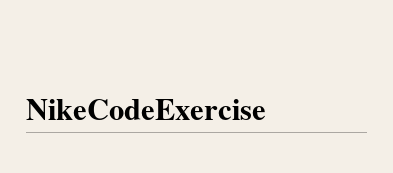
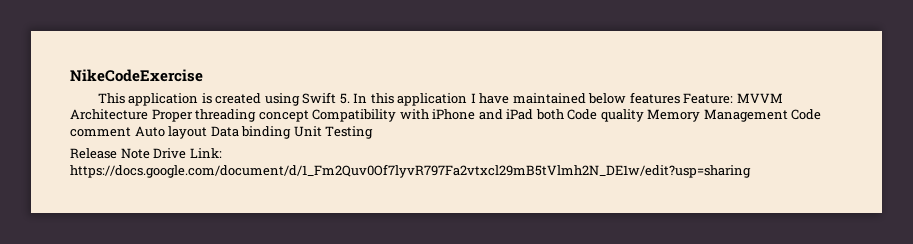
+ This application is created using Swift 5. In this application I have maintained below features Feature: MVVM Architecture Proper threading concept Compatibility with iPhone and iPad both Code quality Memory Management Code comment Auto layout Data binding Unit Testing
+ Release Note Drive Link: https://docs.google.com/document/d/1_Fm2Quv0Of7lyvR797Fa2vtxcl29mB5tVlmh2N_DE1w/edit?usp=sharing

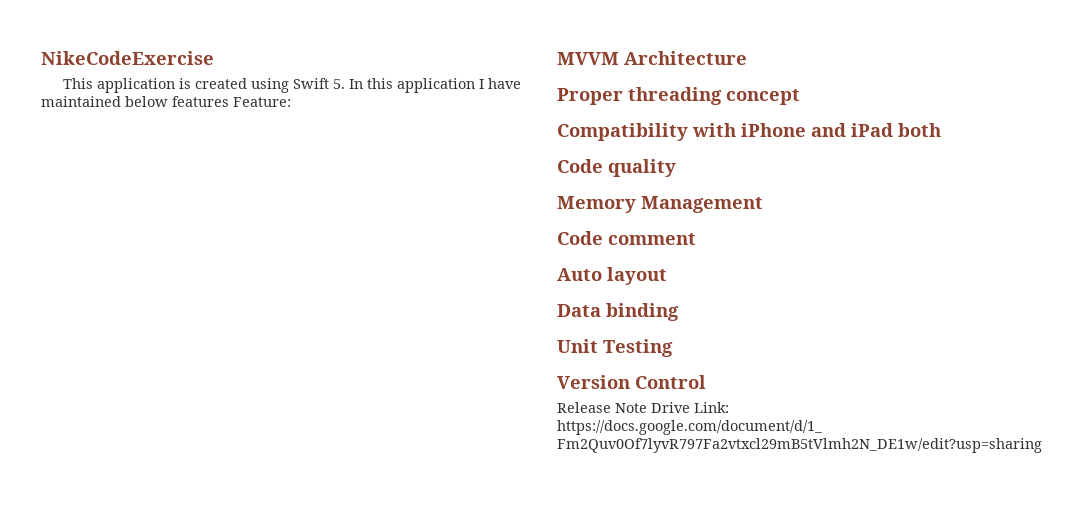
- This application is created using Swift 5. In this application I have maintained below features Feature: MVVM Architecture Proper threading concept Compatibility with iPhone and iPad both Code quality Memory Management Code comment Auto layout Data binding Unit Testing
+ This application is created using Swift 5. In this application I have maintained below features Feature:
+ MVVM Architecture
+ Proper threading concept
+ Compatibility with iPhone and iPad both
+ Code quality
+ Memory Management
+ Code comment
+ Auto layout
+ Data binding
+ Unit Testing
+ Version Control

